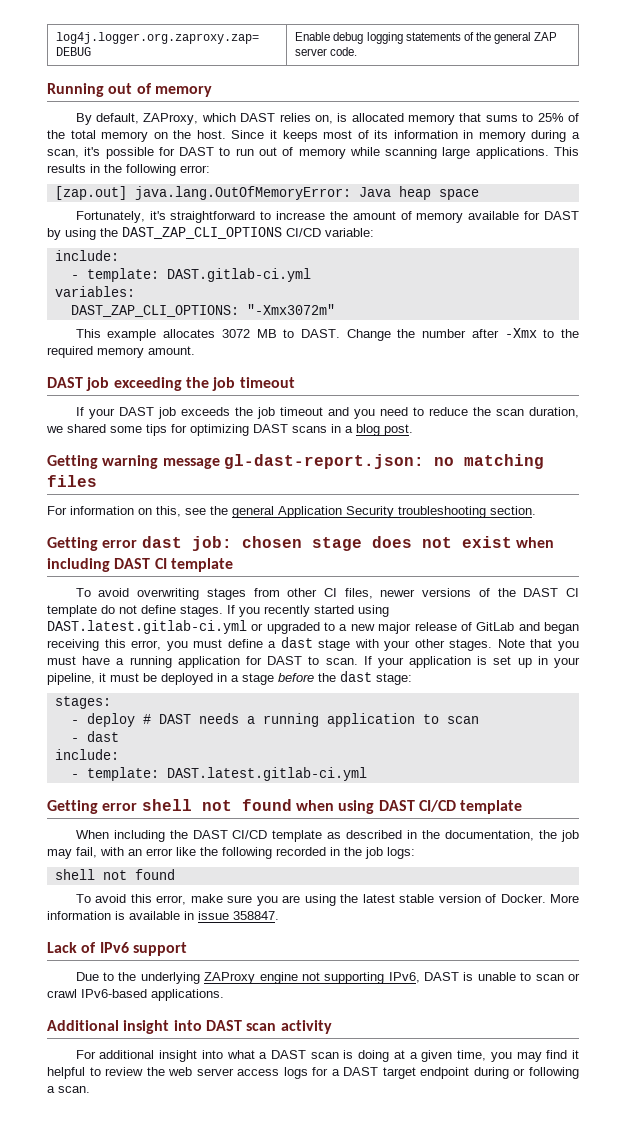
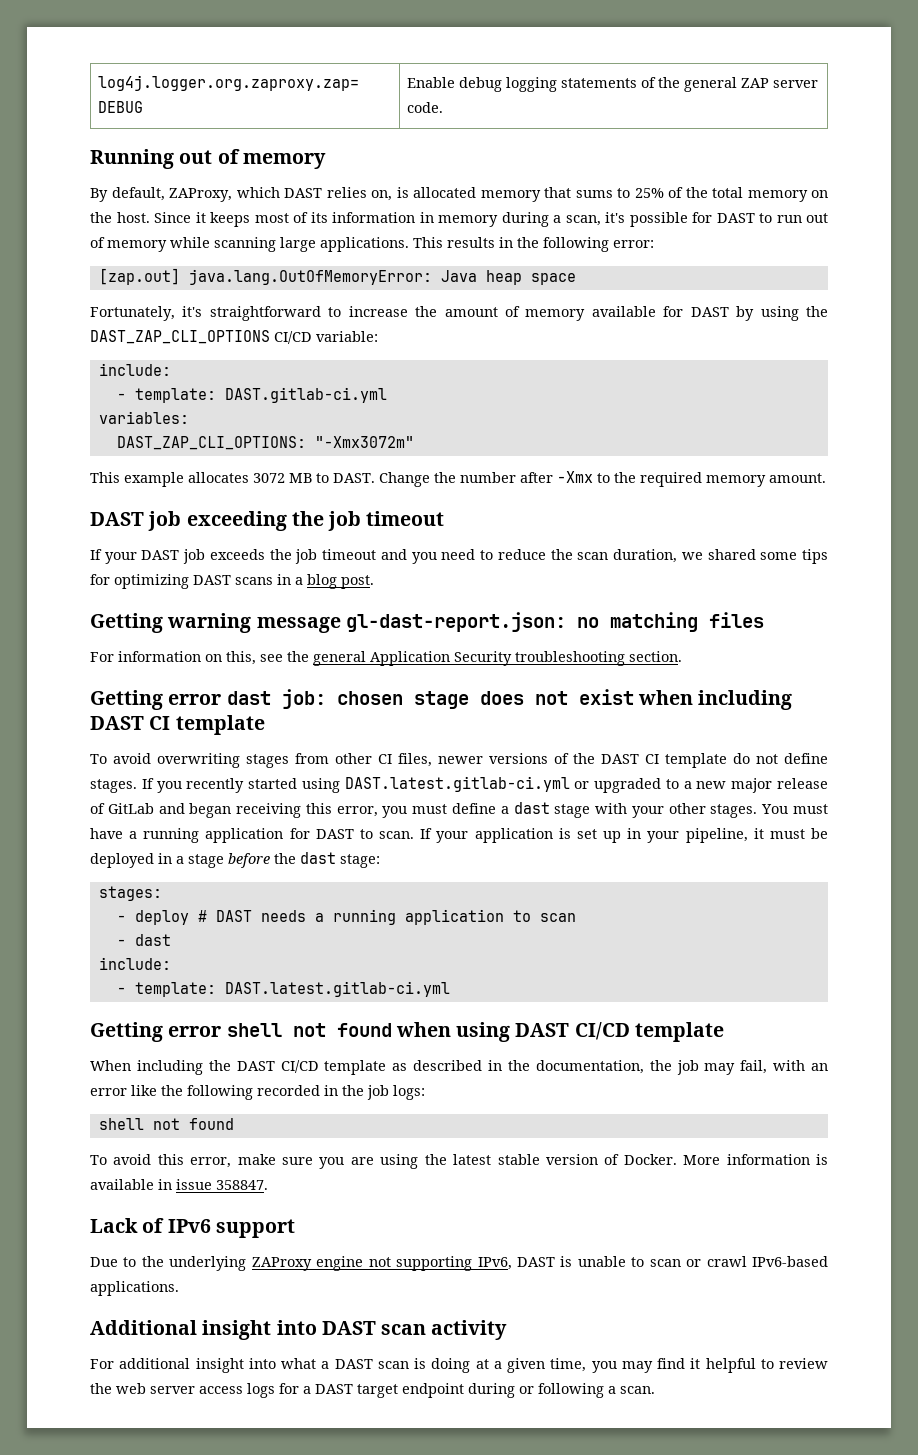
- Note that you must have a running application for DAST to scan.
+ You must have a running application for DAST to scan.

